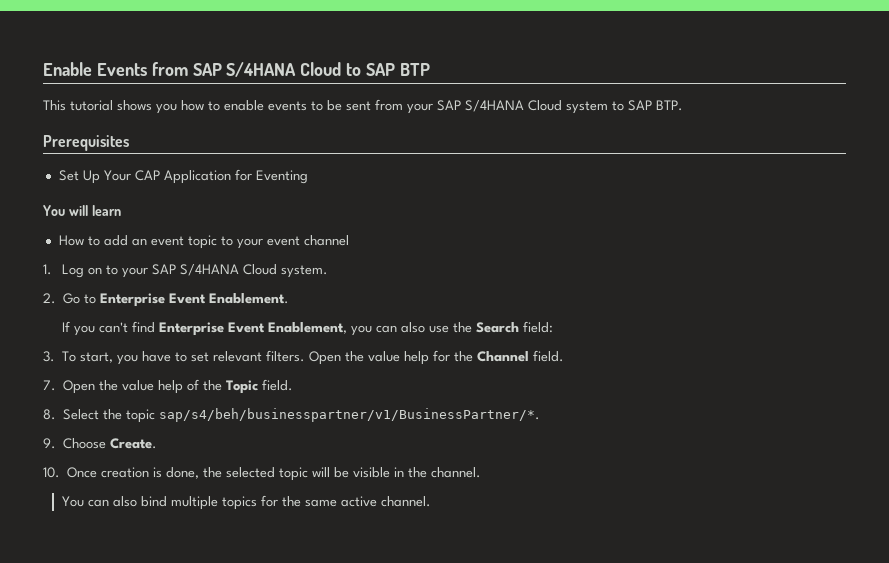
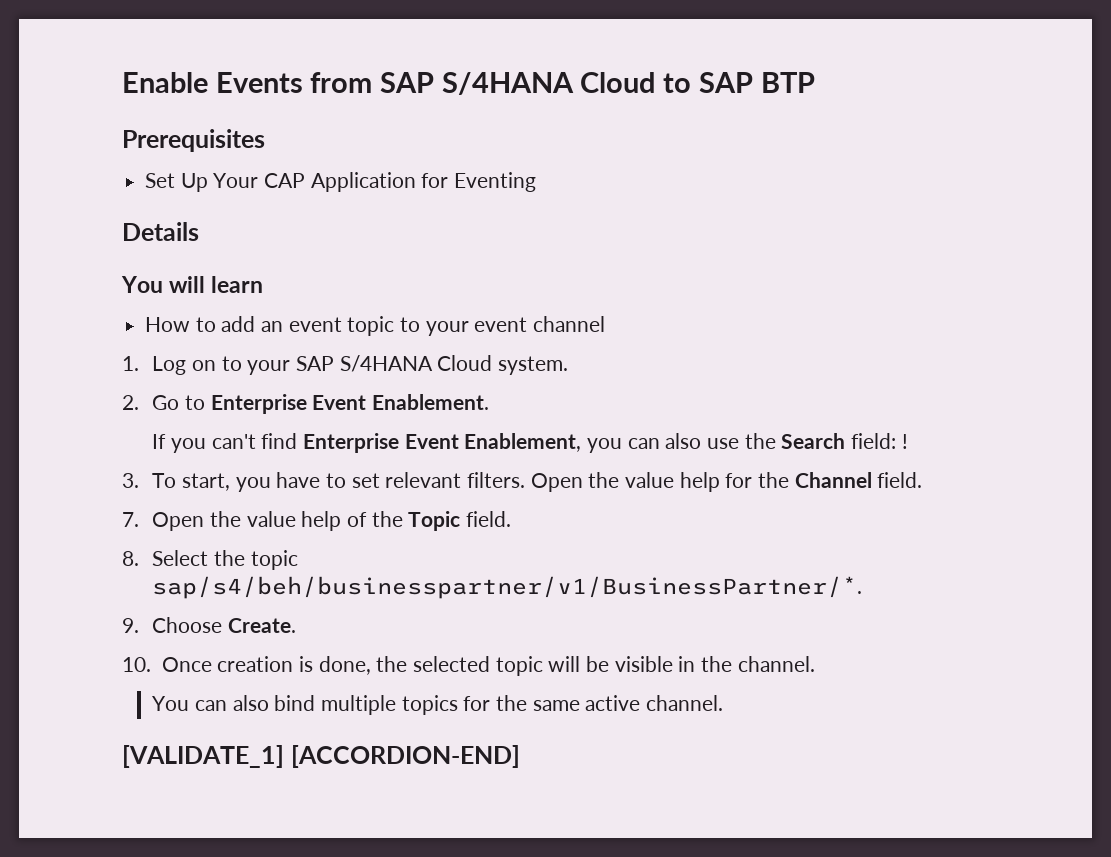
- This tutorial shows you how to enable events to be sent from your SAP S/4HANA Cloud system to SAP BTP.
+ Details
- If you can't find Enterprise Event Enablement, you can also use the Search field:
+ If you can't find Enterprise Event Enablement, you can also use the Search field: !
+ [VALIDATE_1] [ACCORDION-END]

